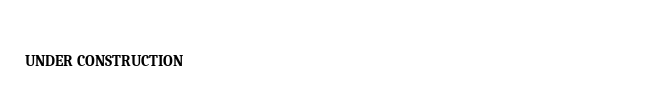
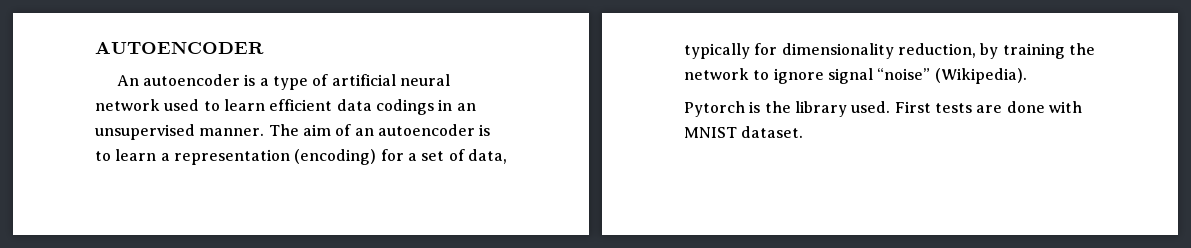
- UNDER CONSTRUCTION
+ AUTOENCODER
+ An autoencoder is a type of artificial neural network used to learn efficient data codings in an unsupervised manner. The aim of an autoencoder is to learn a representation (encoding) for a set of data, typically for dimensionality reduction, by training the network to ignore signal “noise” (Wikipedia).
+ Pytorch is the library used. First tests are done with MNIST dataset.

